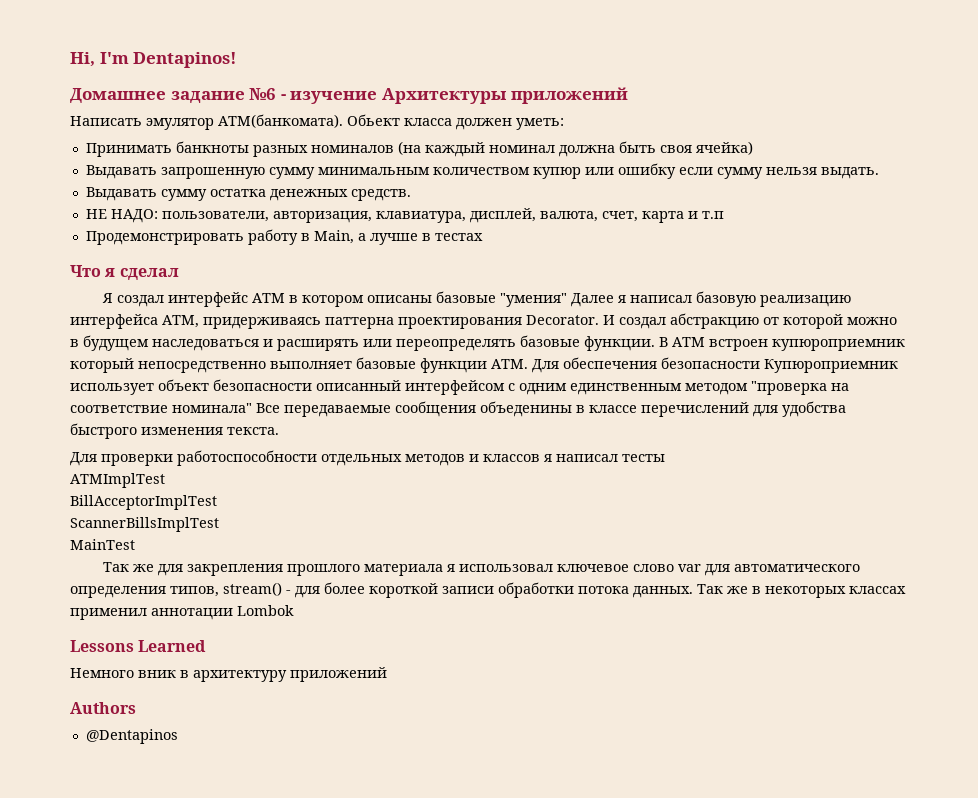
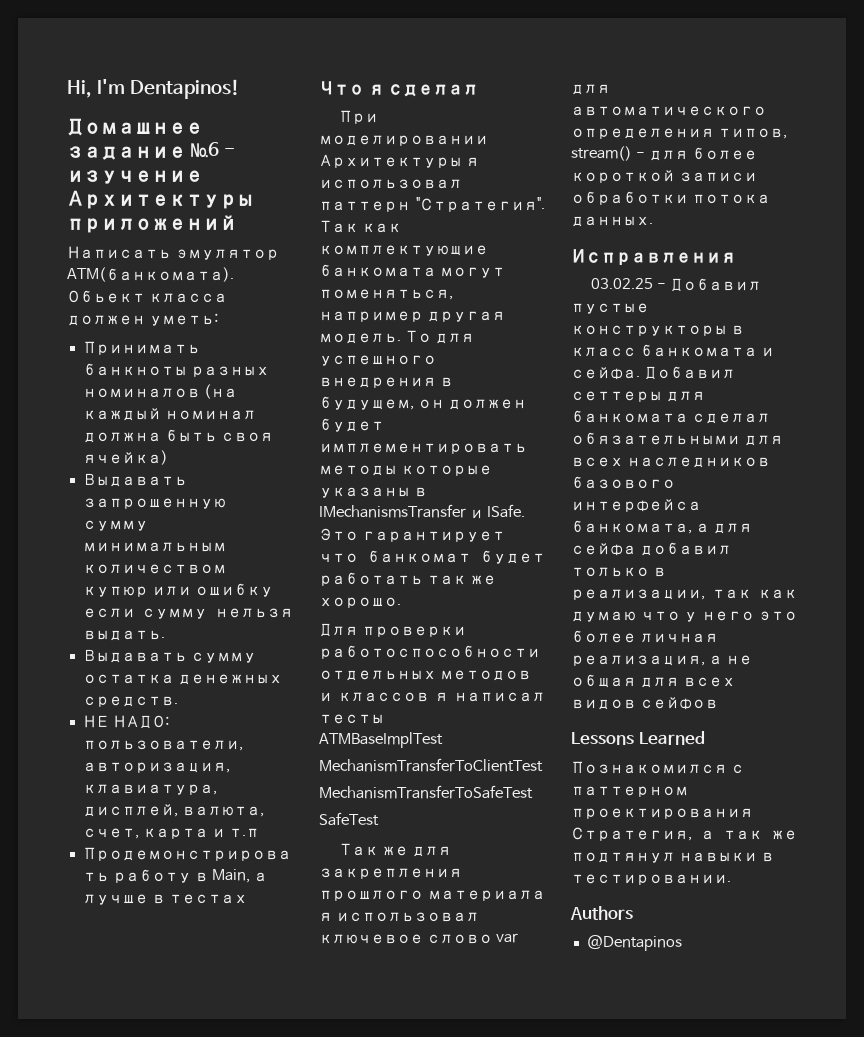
- Я создал интерфейс ATM в котором описаны базовые "умения" Далее я написал базовую реализацию интерфейса ATM, придерживаясь паттерна проектирования Decorator. И создал абстракцию от которой можно в будущем наследоваться и расширять или переопределять базовые функции. В ATM встроен купюроприемник который непосредственно выполняет базовые функции ATM. Для обеспечения безопасности Купюроприемник использует объект безопасности описанный интерфейсом с одним единственным методом "проверка на соответствие номинала" Все передаваемые сообщения объеденины в классе перечислений для удобства быстрого изменения текста.
+ При моделировании Архитектуры я использовал паттерн "Стратегия". Так как комплектующие банкомата могут поменяться, например другая модель. То для успешного внедрения в будущем, он должен будет имплементировать методы которые указаны в IMechanismsTransfer и ISafe. Это гарантирует что банкомат будет работать так же хорошо.
- ATMImplTest
- BillAcceptorImplTest
- ScannerBillsImplTest
- MainTest
+ ATMBaseImplTest
+ MechanismTransferToClientTest
+ MechanismTransferToSafeTest
+ SafeTest
- Так же для закрепления прошлого материала я использовал ключевое слово var для автоматического определения типов, stream() - для более короткой записи обработки потока данных. Так же в некоторых классах применил аннотации Lombok
+ Так же для закрепления прошлого материала я использовал ключевое слово var для автоматического определения типов, stream() - для более короткой записи обработки потока данных.
+ Исправления
+ 03.02.25 - Добавил пустые конструкторы в класс банкомата и сейфа. Добавил сеттеры для банкомата сделал обязательными для всех наследников базового интерфейса банкомата, а для сейфа добавил только в реализации, так как думаю что у него это более личная реализация, а не общая для всех видов сейфов
  Lessons Learned
- Немного вник в архитектуру приложений
+ Познакомился с паттерном проектирования Стратегия, а так же подтянул навыки в тестировании.

